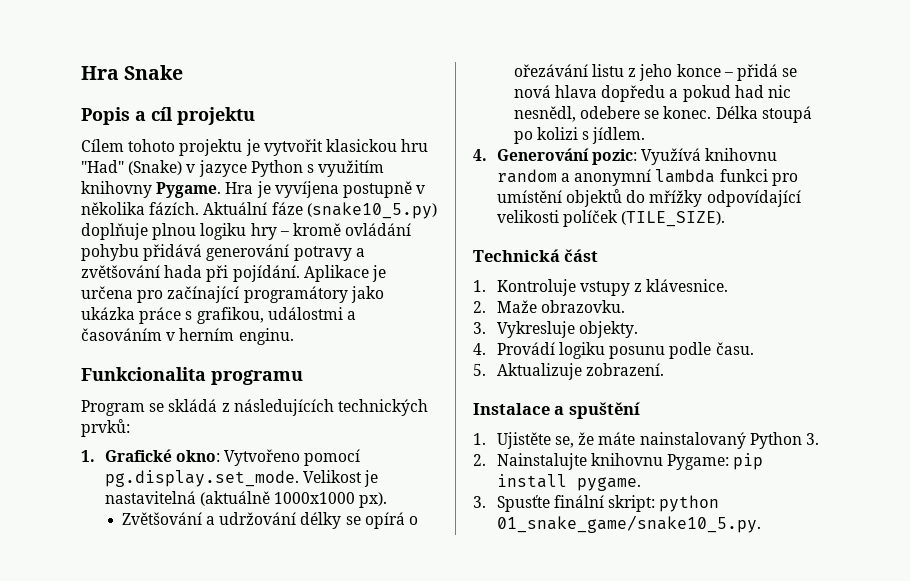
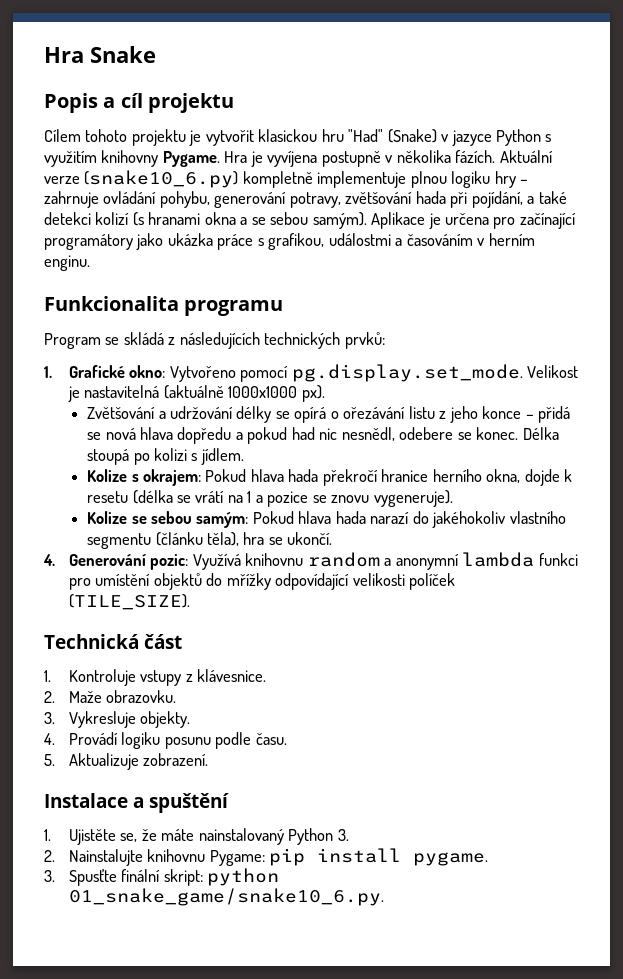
- Aktuální fáze (snake10_5.py) doplňuje plnou logiku hry – kromě ovládání pohybu přidává generování potravy a zvětšování hada při pojídání.
+ Aktuální verze (snake10_6.py) kompletně implementuje plnou logiku hry – zahrnuje ovládání pohybu, generování potravy, zvětšování hada při pojídání, a také detekci kolizí (s hranami okna a se sebou samým).
+ Kolize s okrajem: Pokud hlava hada překročí hranice herního okna, dojde k resetu (délka se vrátí na 1 a pozice se znovu vygeneruje).
+ Kolize se sebou samým: Pokud hlava hada narazí do jakéhokoliv vlastního segmentu (článku těla), hra se ukončí.
- 3. Spusťte finální skript: python 01_snake_game/snake10_5.py.
+ 3. Spusťte finální skript: python 01_snake_game/snake10_6.py.

